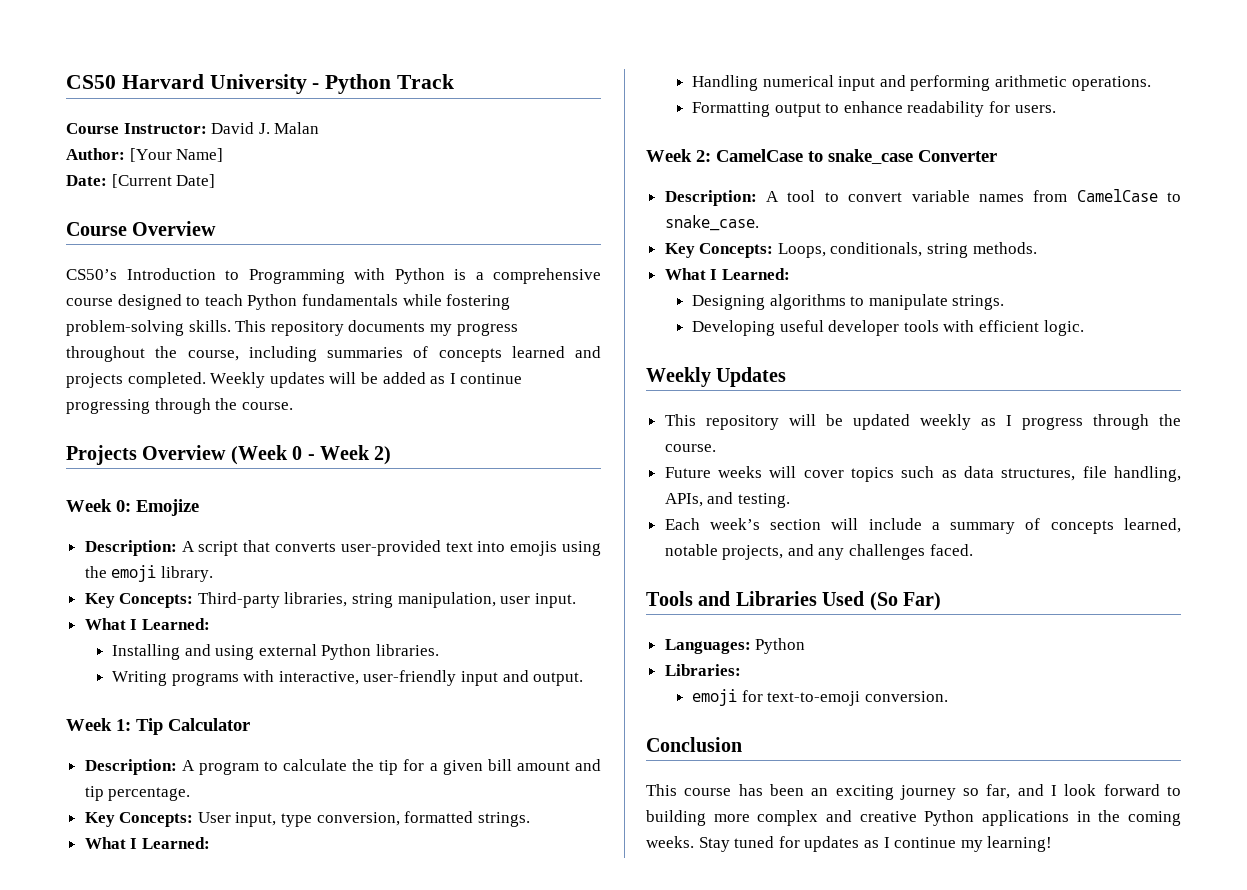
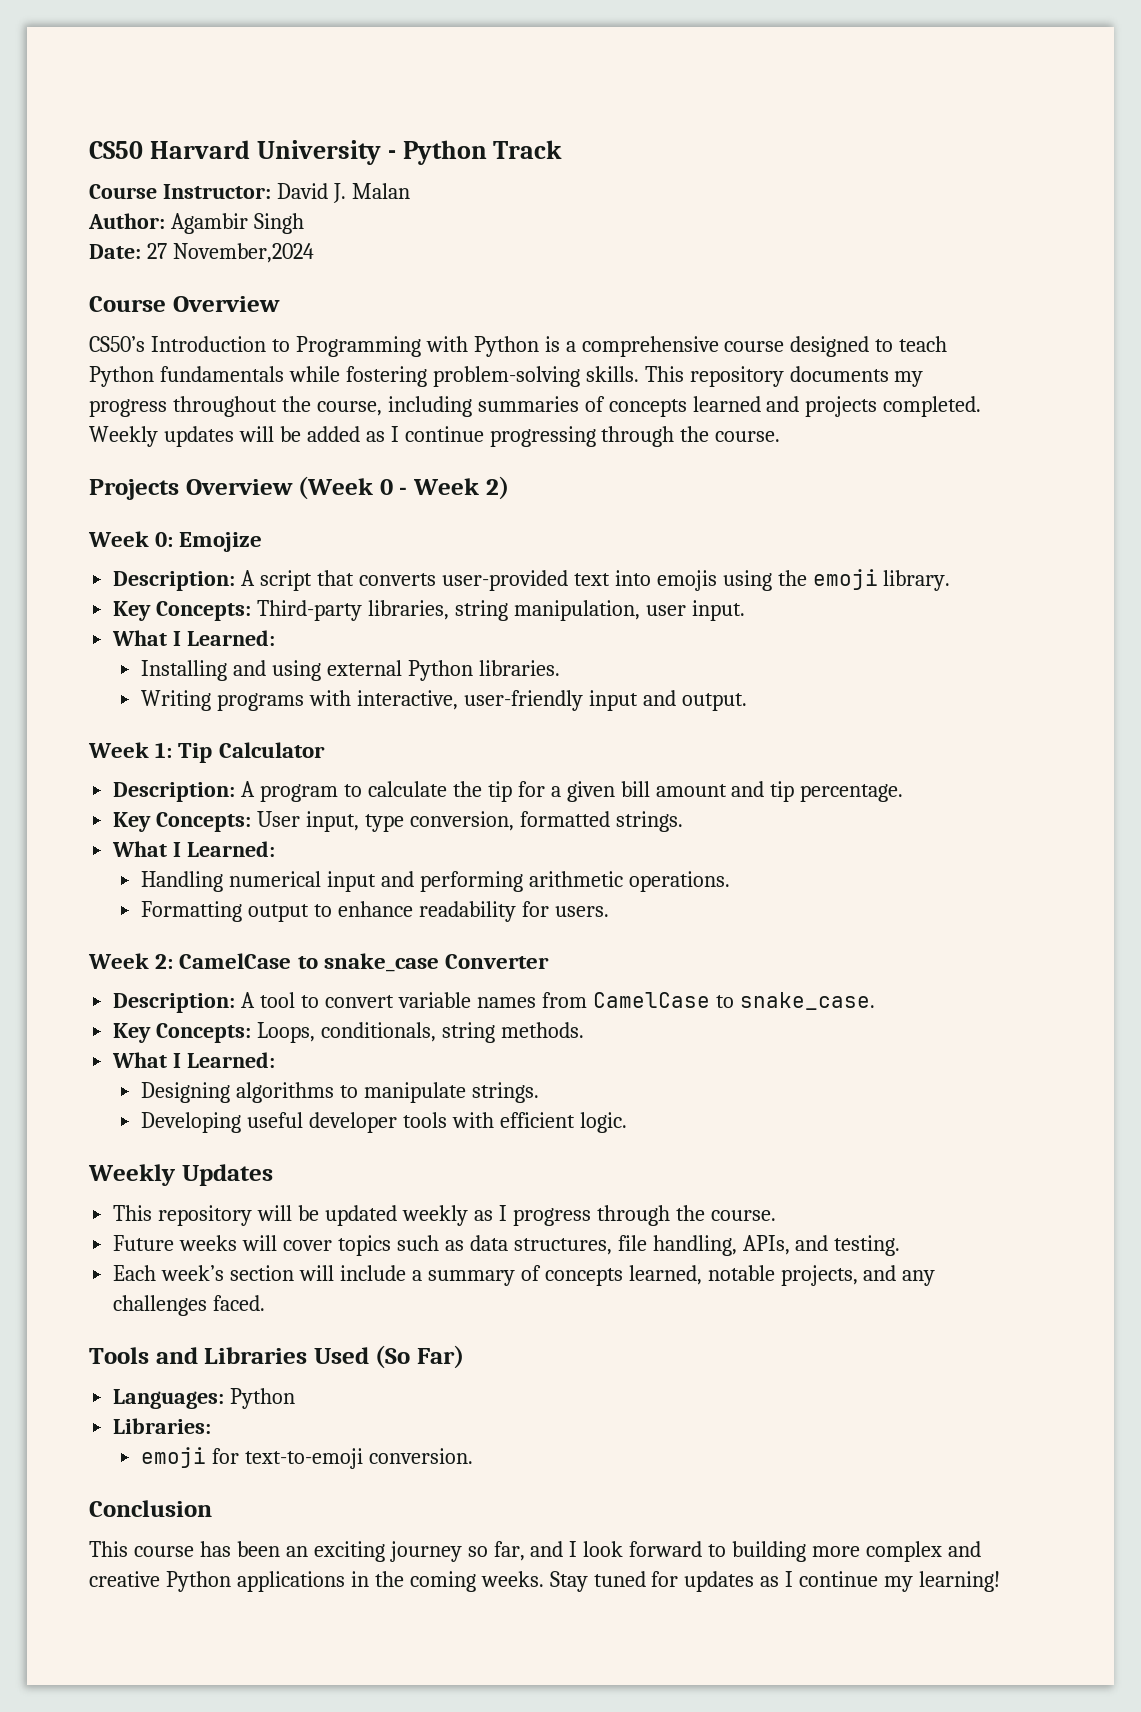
- Author: [Your Name]
+ Author: Agambir Singh
- Date: [Current Date]
+ Date: 27 November,2024

